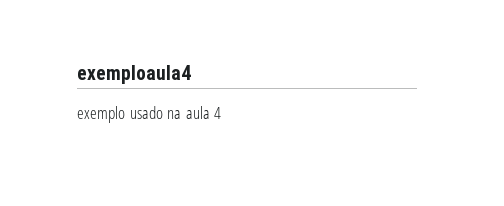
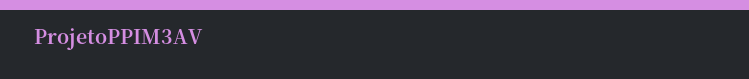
- exemploaula4
- exemplo usado na aula 4
+ ProjetoPPIM3AV

